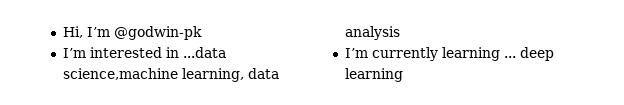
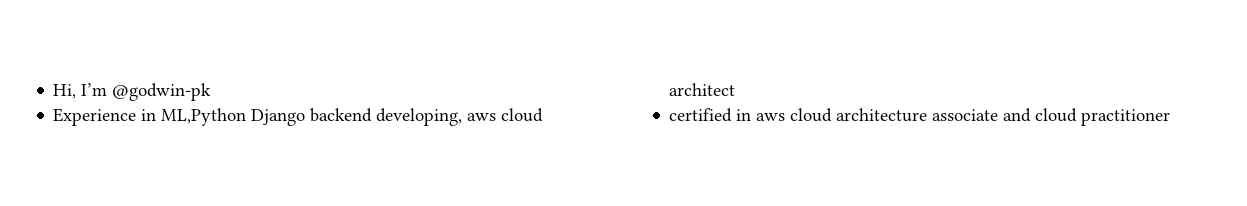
- I’m interested in ...data science,machine learning, data analysis
- I’m currently learning ... deep learning
+ Experience in ML,Python Django backend developing, aws cloud architect
+ certified in aws cloud architecture associate and cloud practitioner

